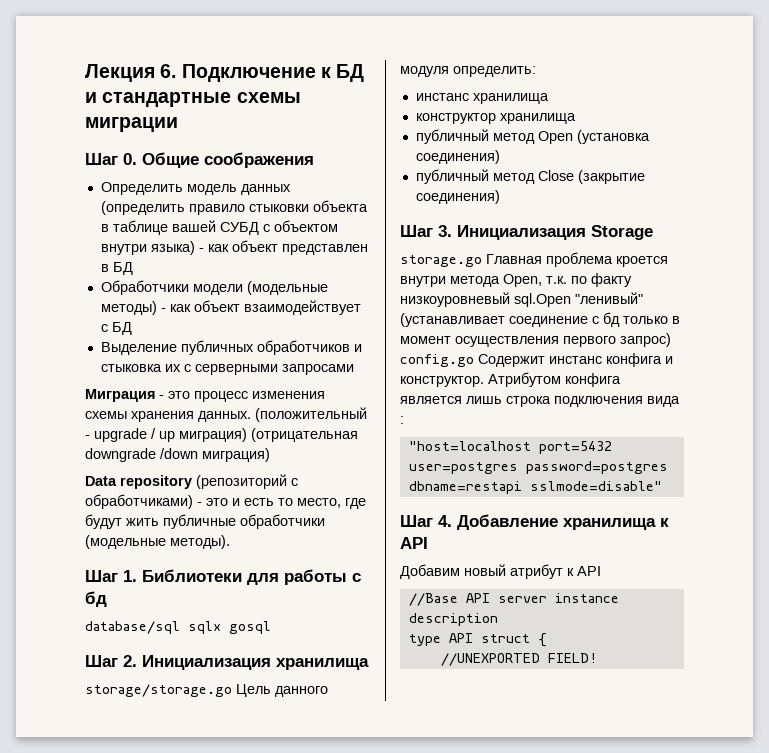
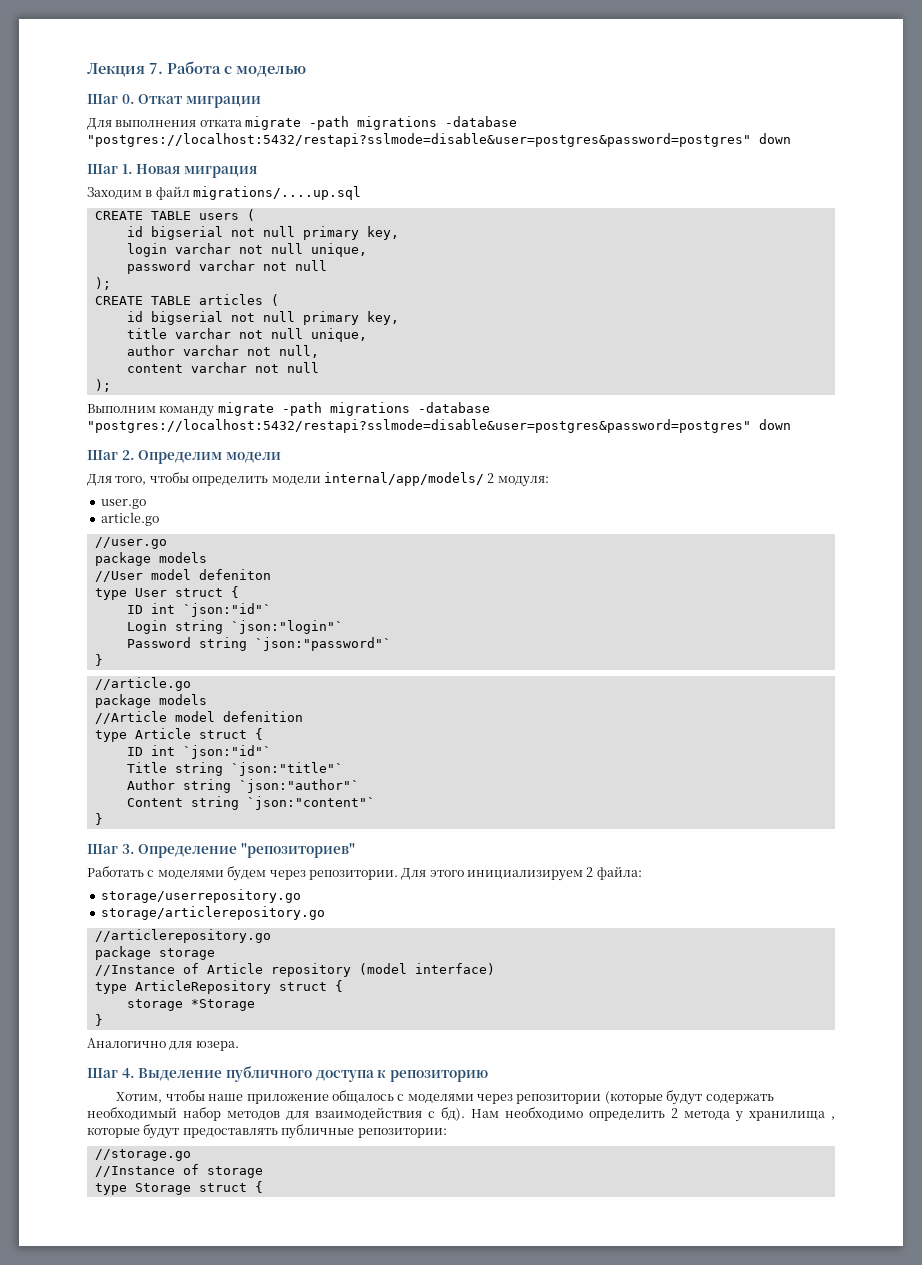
- Лекция 6. Подключение к БД и стандартные схемы миграции
- Шаг 0. Общие соображения
- Определить модель данных (определить правило стыковки объекта в таблице вашей СУБД с объектом внутри языка) - как объект представлен в БД
- Обработчики модели (модельные методы) - как объект взаимодействует с БД
- Выделение публичных обработчиков и стыковка их с серверными запросами
- Миграция - это процесс изменения схемы хранения данных. (положительный - upgrade / up миграция) (отрицательная downgrade /down миграция)
- Data repository (репозиторий с обработчиками) - это и есть то место, где будут жить публичные обработчики (модельные методы).
- Шаг 1. Библиотеки для работы с бд
- database/sql sqlx gosql
- Шаг 2. Инициализация хранилища
- storage/storage.go Цель данного модуля определить:
- инстанс хранилища
- конструктор хранилища
- публичный метод Open (установка соединения)
- публичный метод Close (закрытие соединения)
- Шаг 3. Инициализация Storage
- storage.go Главная проблема кроется внутри метода Open, т.к. по факту низкоуровневый sql.Open "ленивый" (устанавливает соединение с бд только в момент осуществления первого запрос) config.go Содержит инстанс конфига и конструктор. Атрибутом конфига является лишь строка подключения вида :
- "host=localhost port=5432 user=postgres password=postgres dbname=restapi sslmode=disable"
- Шаг 4. Добавление хранилища к API
- Добавим новый атрибут к API
- //Base API server instance description
- type API struct {
- //UNEXPORTED FIELD!
+ Лекция 7. Работа с моделью
+ Шаг 0. Откат миграции
+ Для выполнения отката migrate -path migrations -database "postgres://localhost:5432/restapi?sslmode=disable&user=postgres&password=postgres" down
+ Шаг 1. Новая миграция
+ Заходим в файл migrations/....up.sql
+ CREATE TABLE users (
+ id bigserial not null primary key,
+ login varchar not null unique,
+ password varchar not null
+ );
+ CREATE TABLE articles (
+ id bigserial not null primary key,
+ title varchar not null unique,
+ author varchar not null,
+ content varchar not null
+ );
+ Выполним команду migrate -path migrations -database "postgres://localhost:5432/restapi?sslmode=disable&user=postgres&password=postgres" down
+ Шаг 2. Определим модели
+ Для того, чтобы определить модели internal/app/models/ 2 модуля:
+ user.go
+ article.go
+ //user.go
+ package models
+ //User model defeniton
+ type User struct {
+ ID int `json:"id"`
+ Login string `json:"login"`
+ Password string `json:"password"`
+ }
+ //article.go
+ package models
+ //Article model defenition
+ type Article struct {
+ ID int `json:"id"`
+ Title string `json:"title"`
+ Author string `json:"author"`
+ Content string `json:"content"`
+ }
+ Шаг 3. Определение "репозиториев"
+ Работать с моделями будем через репозитории. Для этого инициализируем 2 файла:
+ storage/userrepository.go
+ storage/articlerepository.go
+ //articlerepository.go
+ package storage
+ //Instance of Article repository (model interface)
+ type ArticleRepository struct {
+ storage *Storage
+ }
+ Аналогично для юзера.
+ Шаг 4. Выделение публичного доступа к репозиторию
+ Хотим, чтобы наше приложение общалось с моделями через репозитории (которые будут содержать необходимый набор методов для взаимодействия с бд). Нам необходимо определить 2 метода у хранилища , которые будут предоставлять публичные репозитории:
+ //storage.go
+ //Instance of storage
+ type Storage struct {

